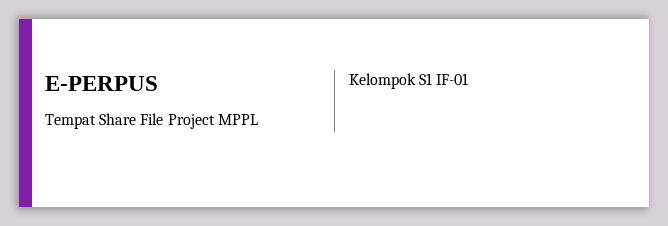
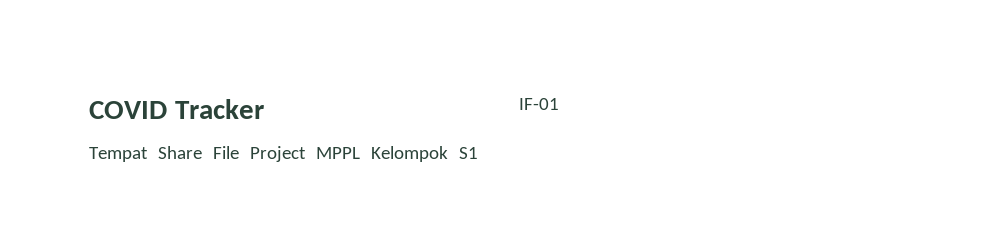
- E-PERPUS
+ COVID Tracker

